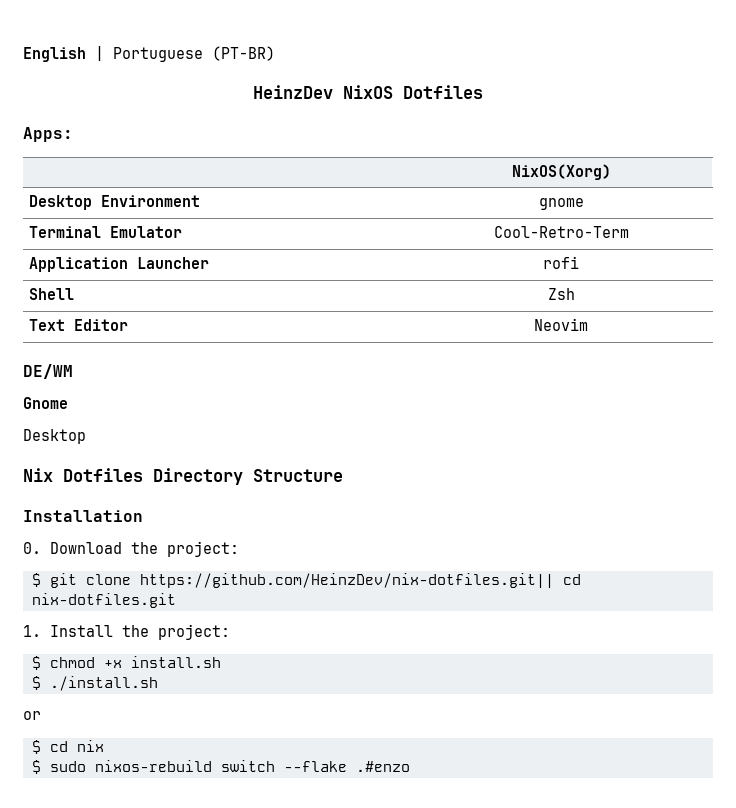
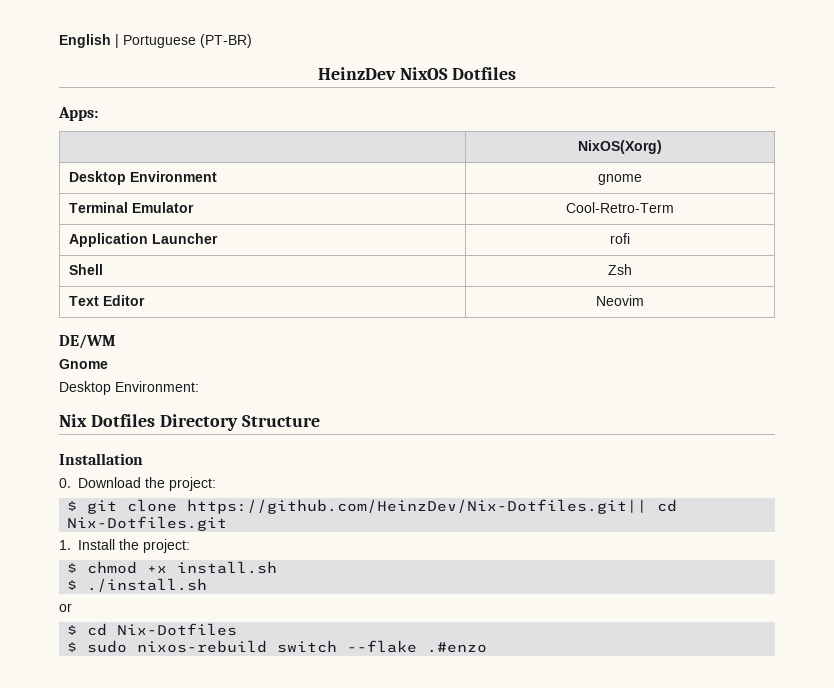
  Gnome
- Desktop
+ Desktop Environment:
- $ git clone https://github.com/HeinzDev/nix-dotfiles.git|| cd nix-dotfiles.git
+ $ git clone https://github.com/HeinzDev/Nix-Dotfiles.git|| cd Nix-Dotfiles.git
- $ cd nix
+ $ cd Nix-Dotfiles

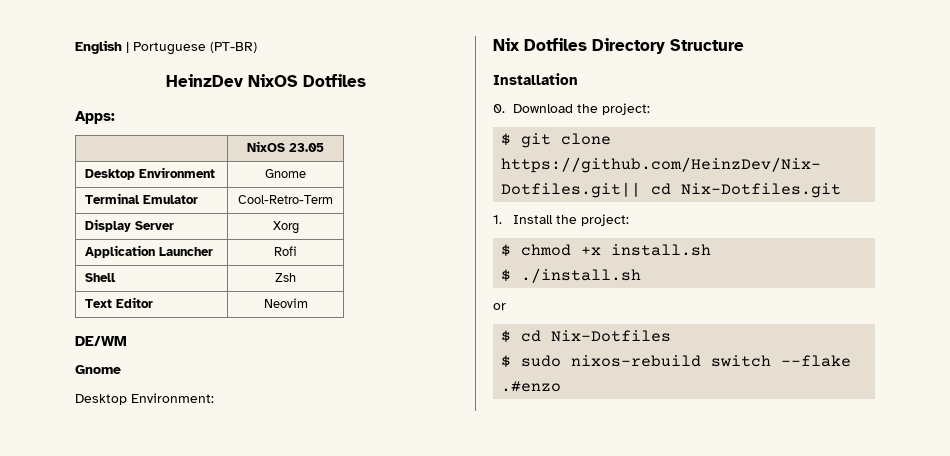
- | NixOS(Xorg)
+ | NixOS 23.05
- Desktop Environment | gnome
+ Desktop Environment | Gnome
+ Display Server | Xorg
- Application Launcher | rofi
+ Application Launcher | Rofi

